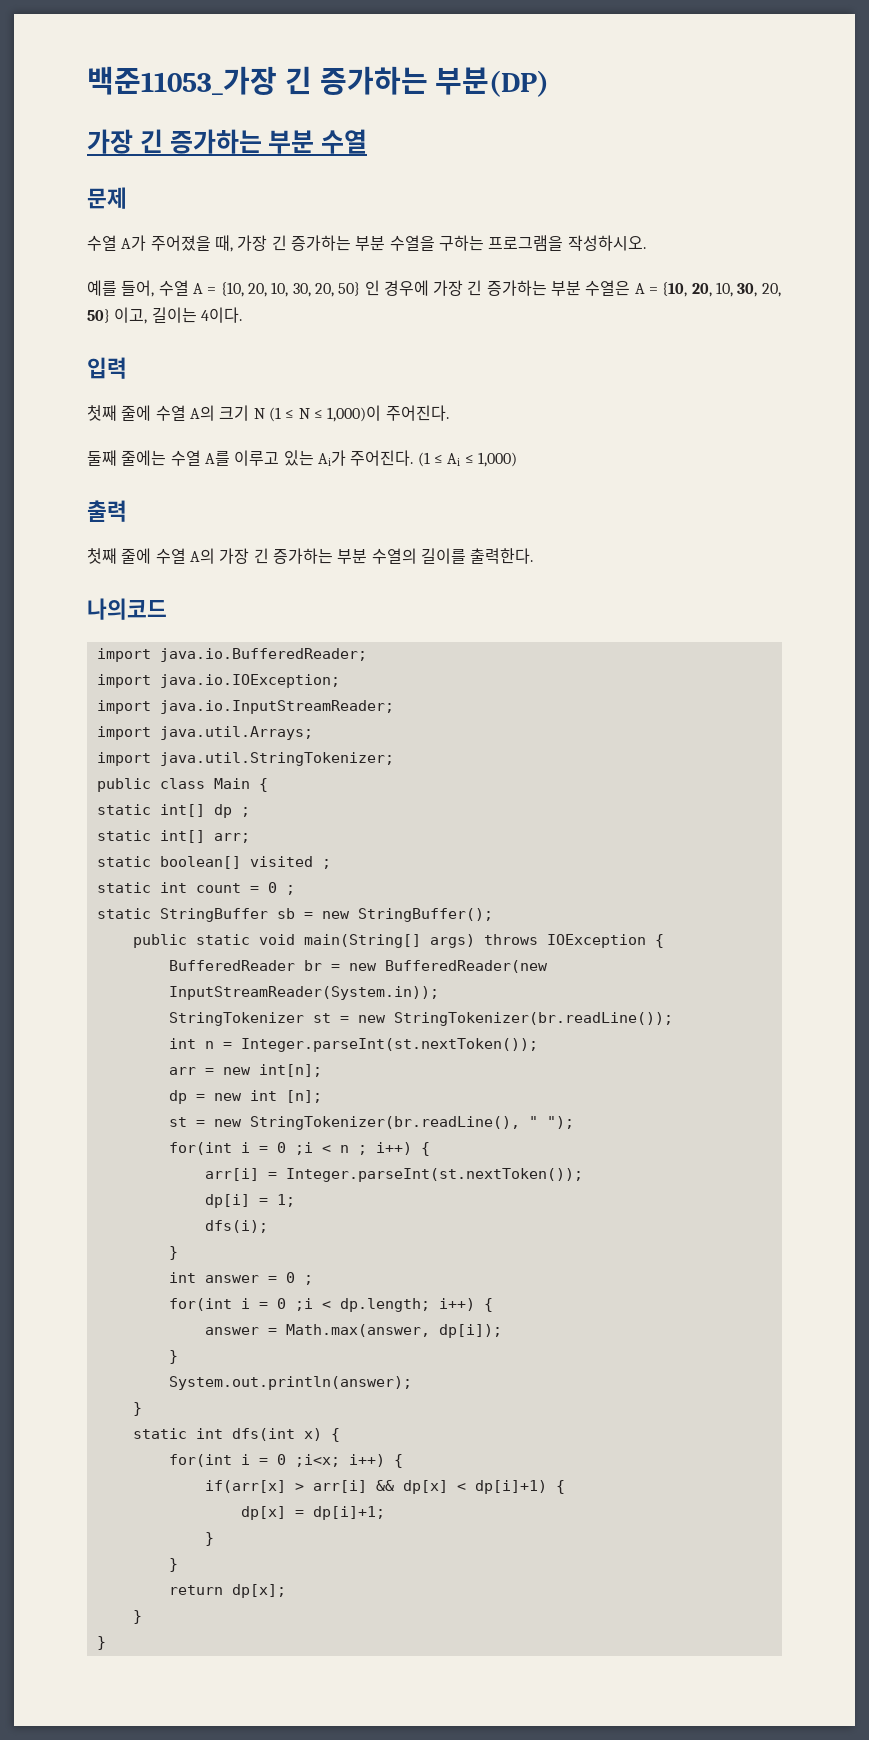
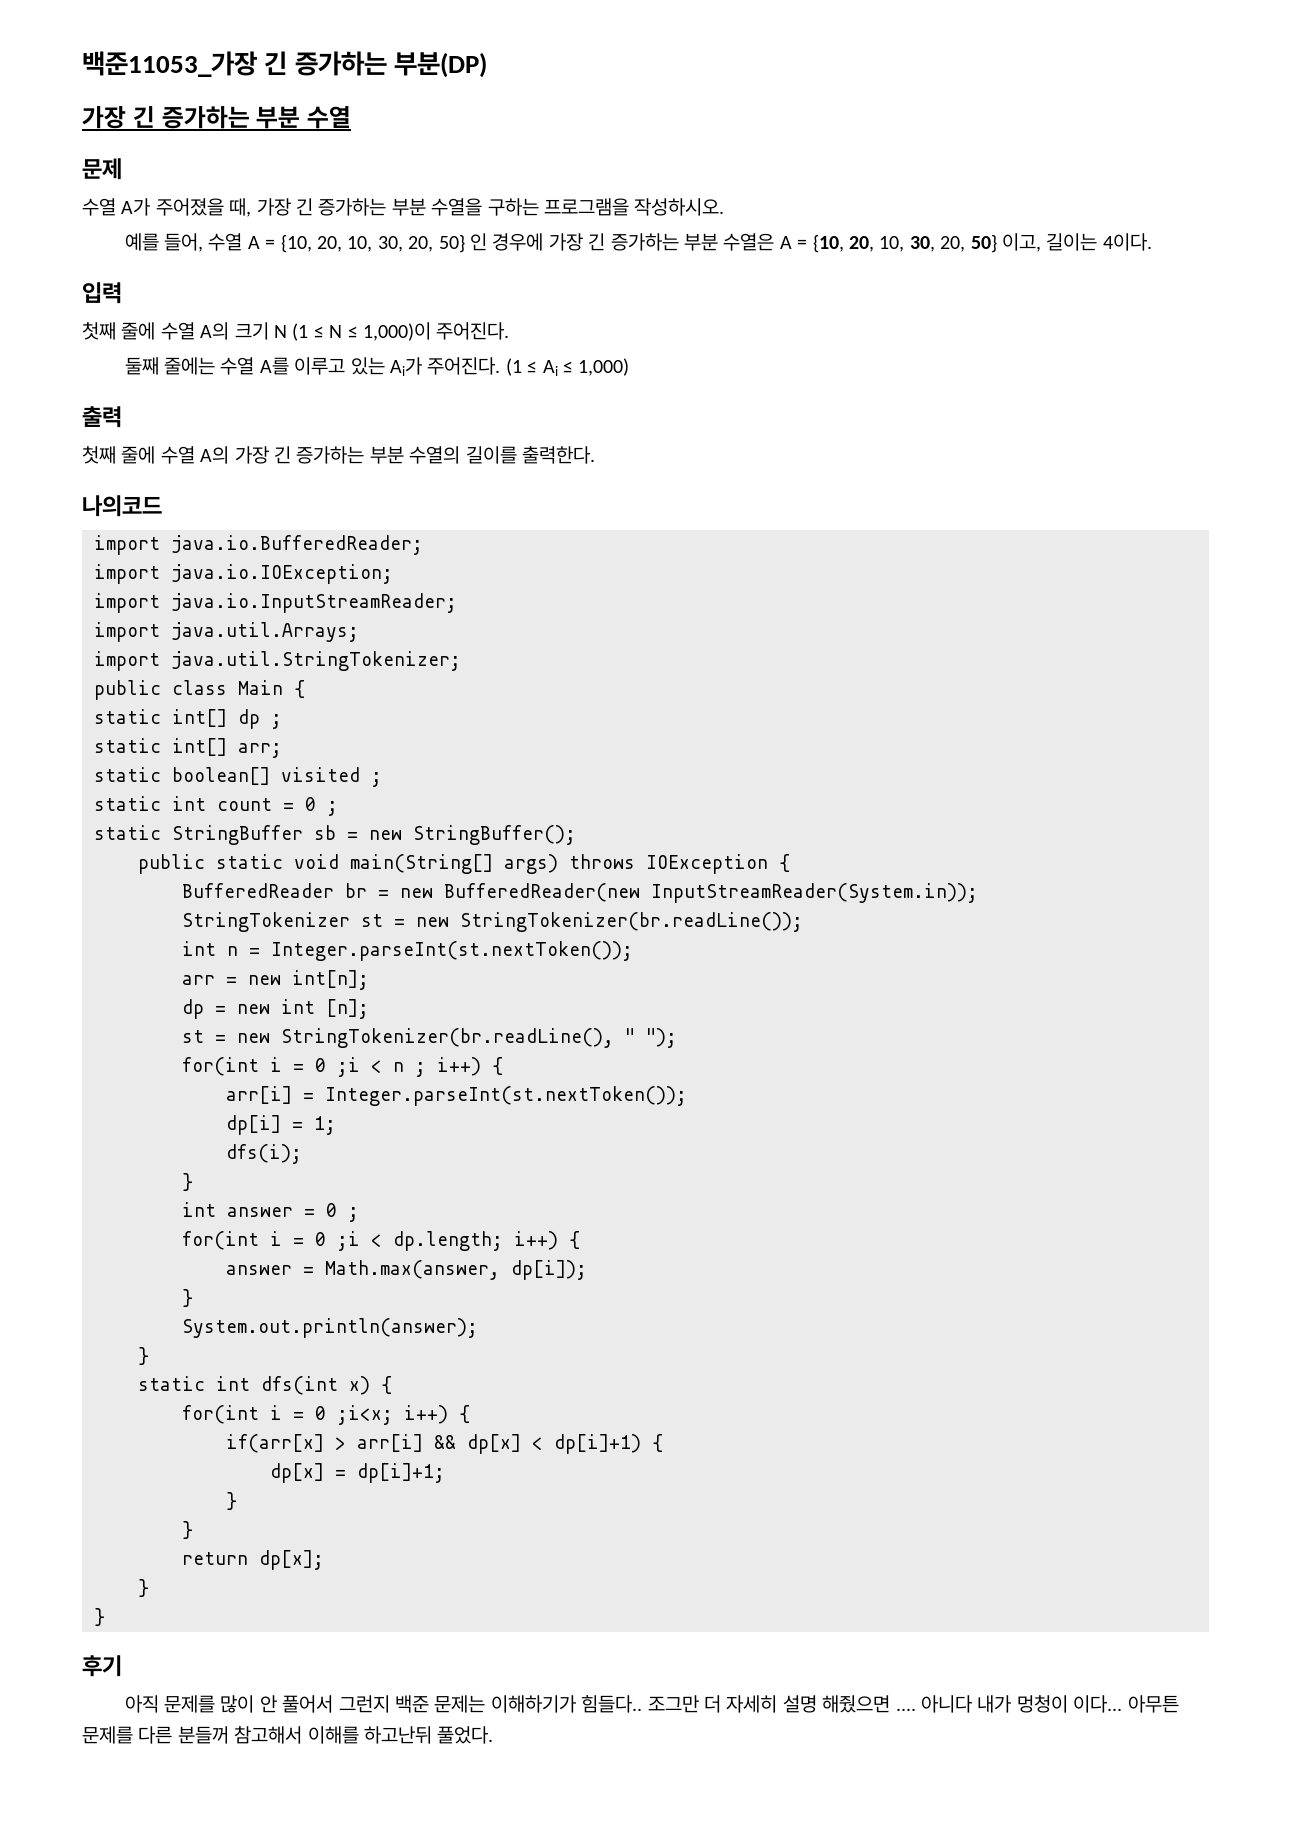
+ 후기
+ 아직 문제를 많이 안 풀어서 그런지 백준 문제는 이해하기가 힘들다.. 조그만 더 자세히 설명 해줬으면 .... 아니다 내가 멍청이 이다... 아무튼 문제를 다른 분들꺼 참고해서 이해를 하고난뒤 풀었다.

